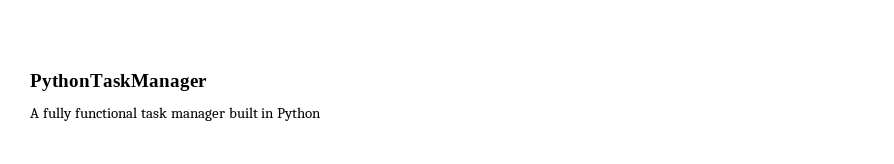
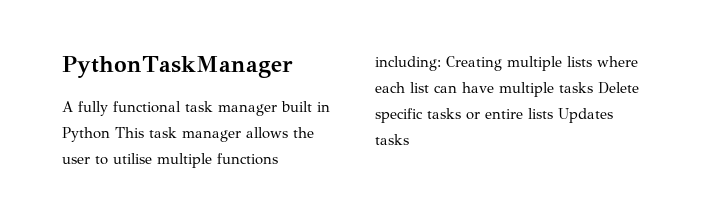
- A fully functional task manager built in Python
+ A fully functional task manager built in Python This task manager allows the user to utilise multiple functions including: Creating multiple lists where each list can have multiple tasks Delete specific tasks or entire lists Updates tasks

